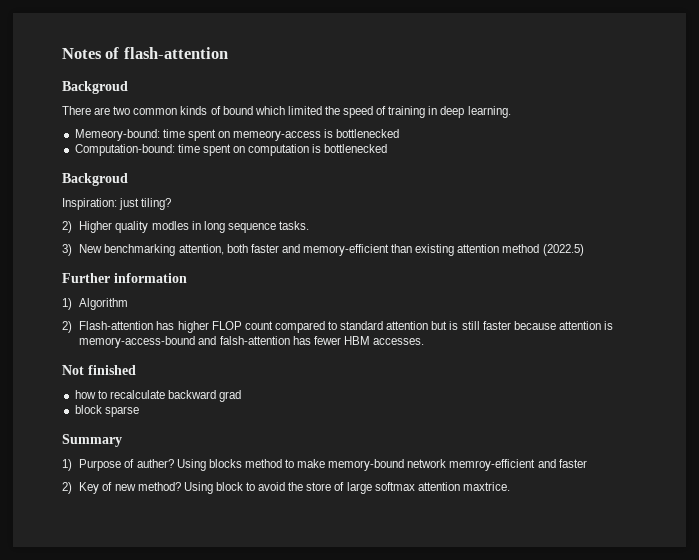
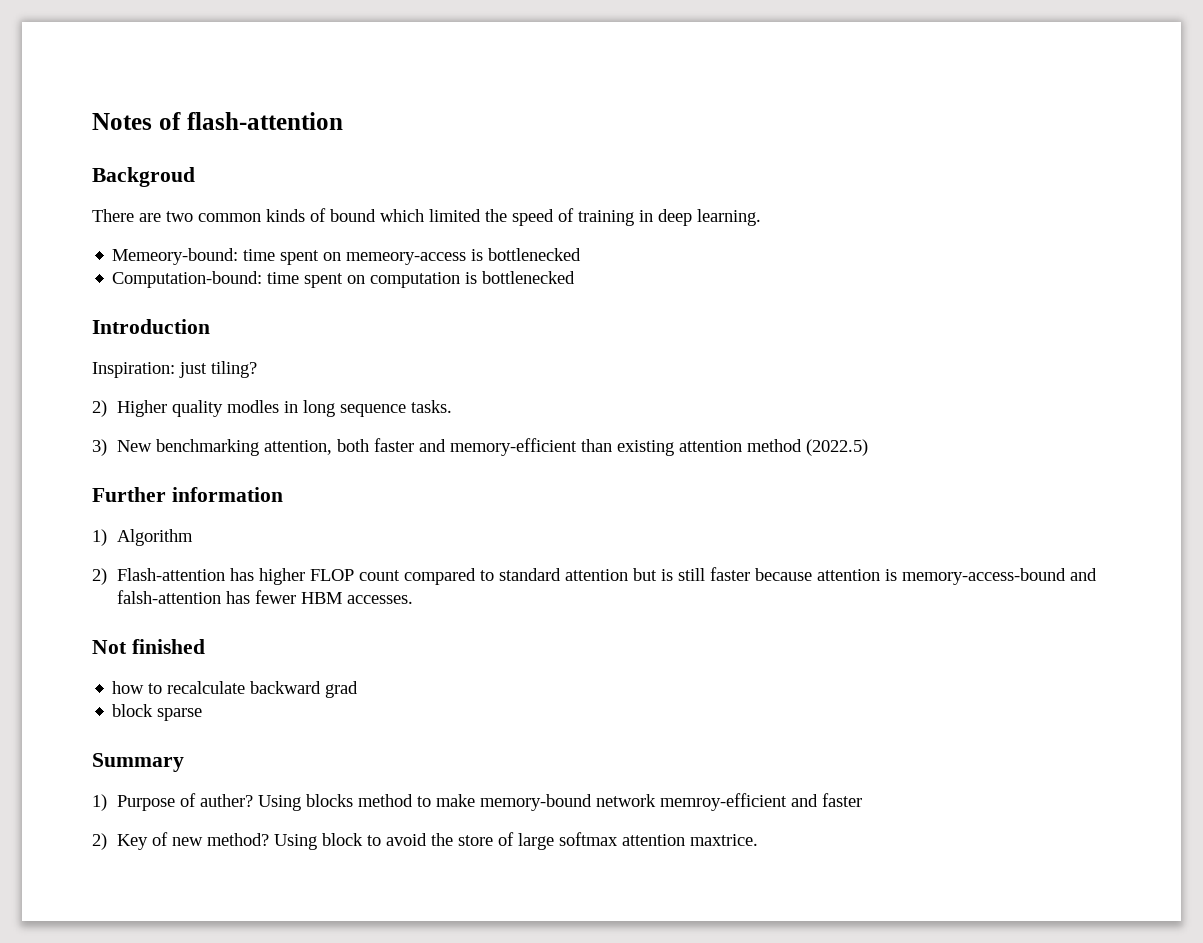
  Computation-bound: time spent on computation is bottlenecked
- Backgroud
+ Introduction

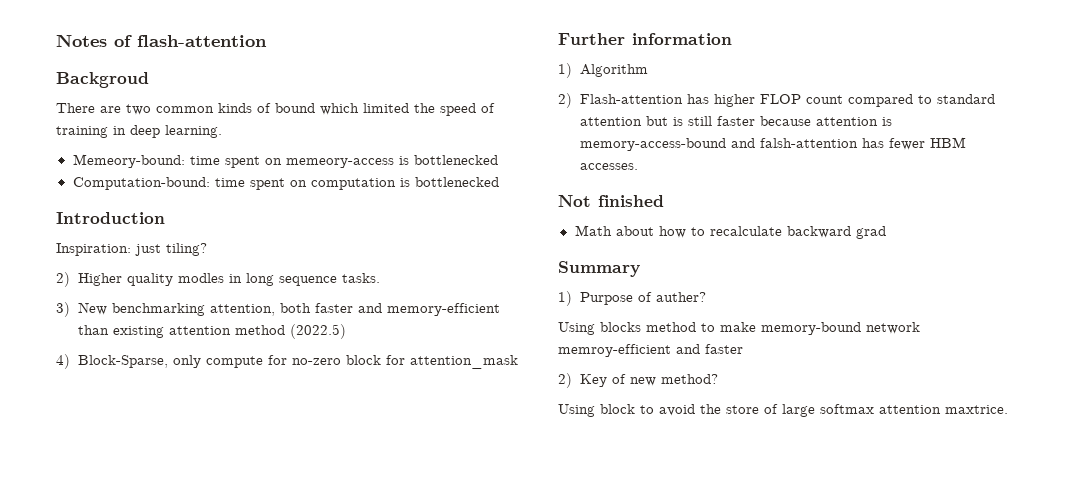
+ 4) Block-Sparse, only compute for no-zero block for attention_mask
- how to recalculate backward grad
+ Math about how to recalculate backward grad
- block sparse
- 1) Purpose of auther? Using blocks method to make memory-bound network memroy-efficient and faster
+ 1) Purpose of auther?
+ Using blocks method to make memory-bound network memroy-efficient and faster
- 2) Key of new method? Using block to avoid the store of large softmax attention maxtrice.
+ 2) Key of new method?
+ Using block to avoid the store of large softmax attention maxtrice.

